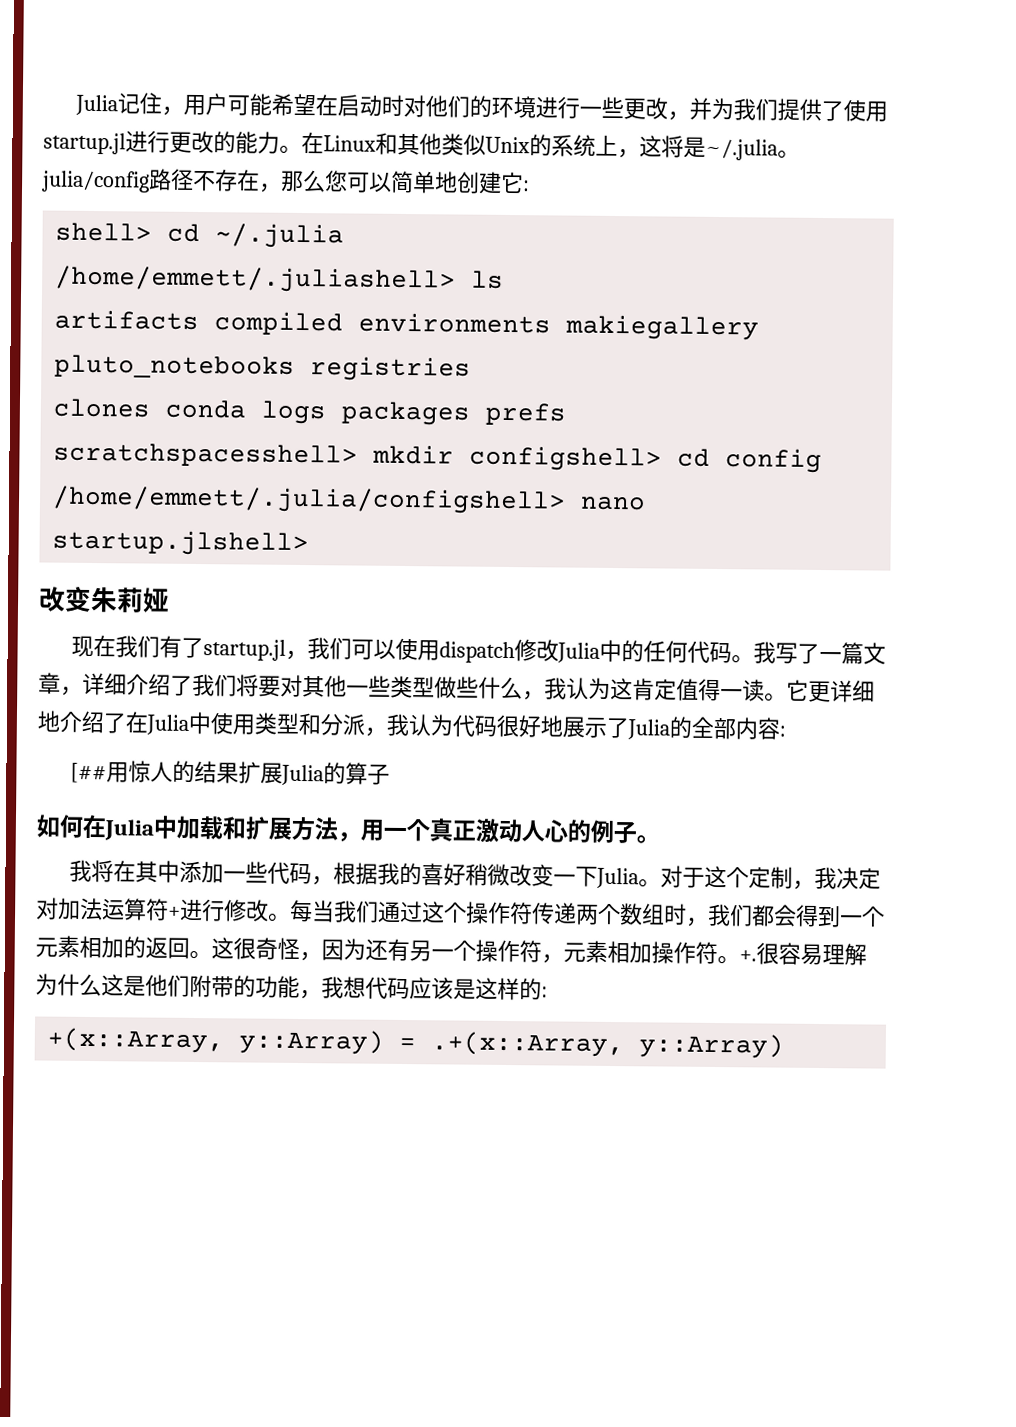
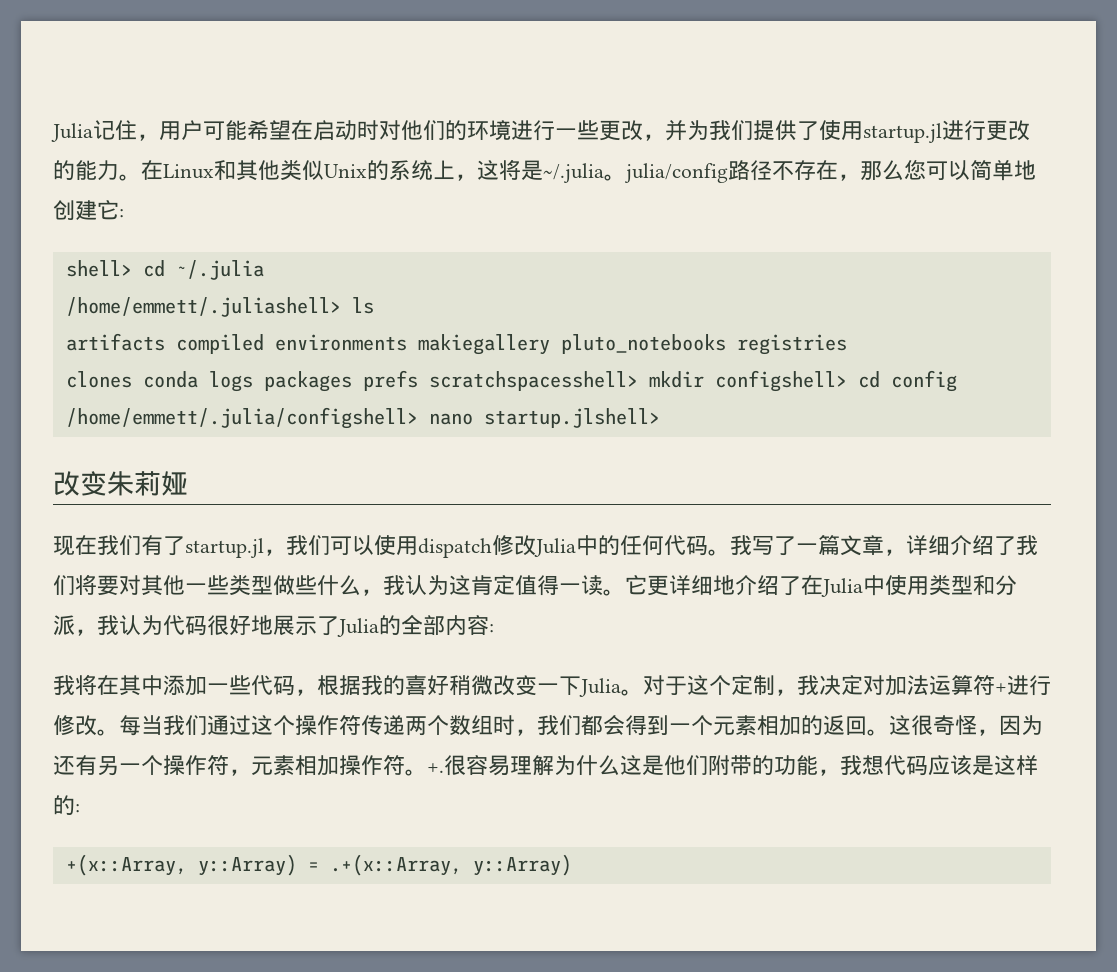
- [##用惊人的结果扩展Julia的算子
- 如何在Julia中加载和扩展方法，用一个真正激动人心的例子。

